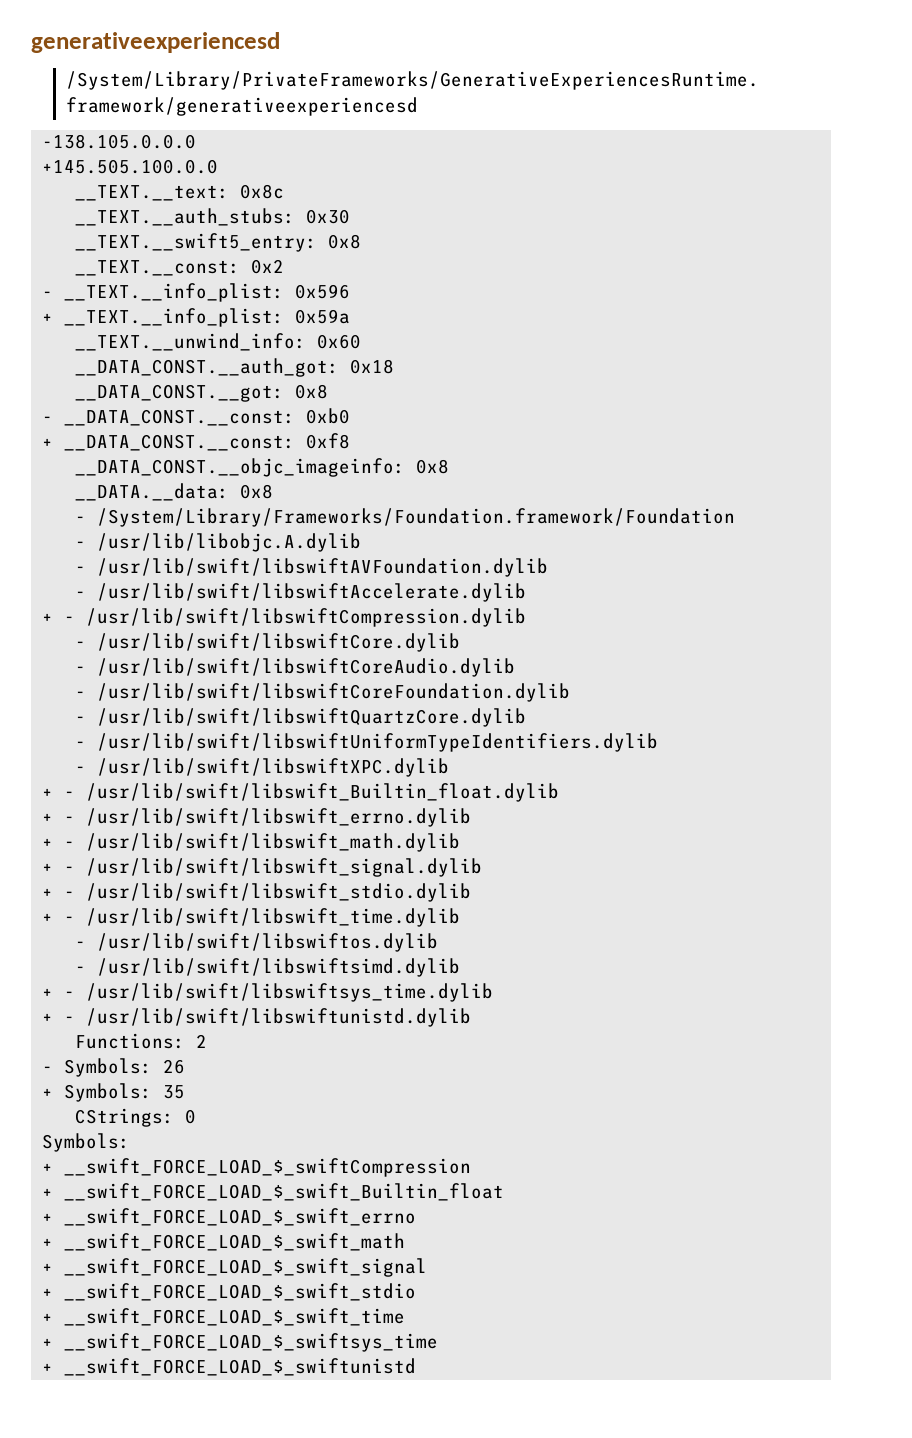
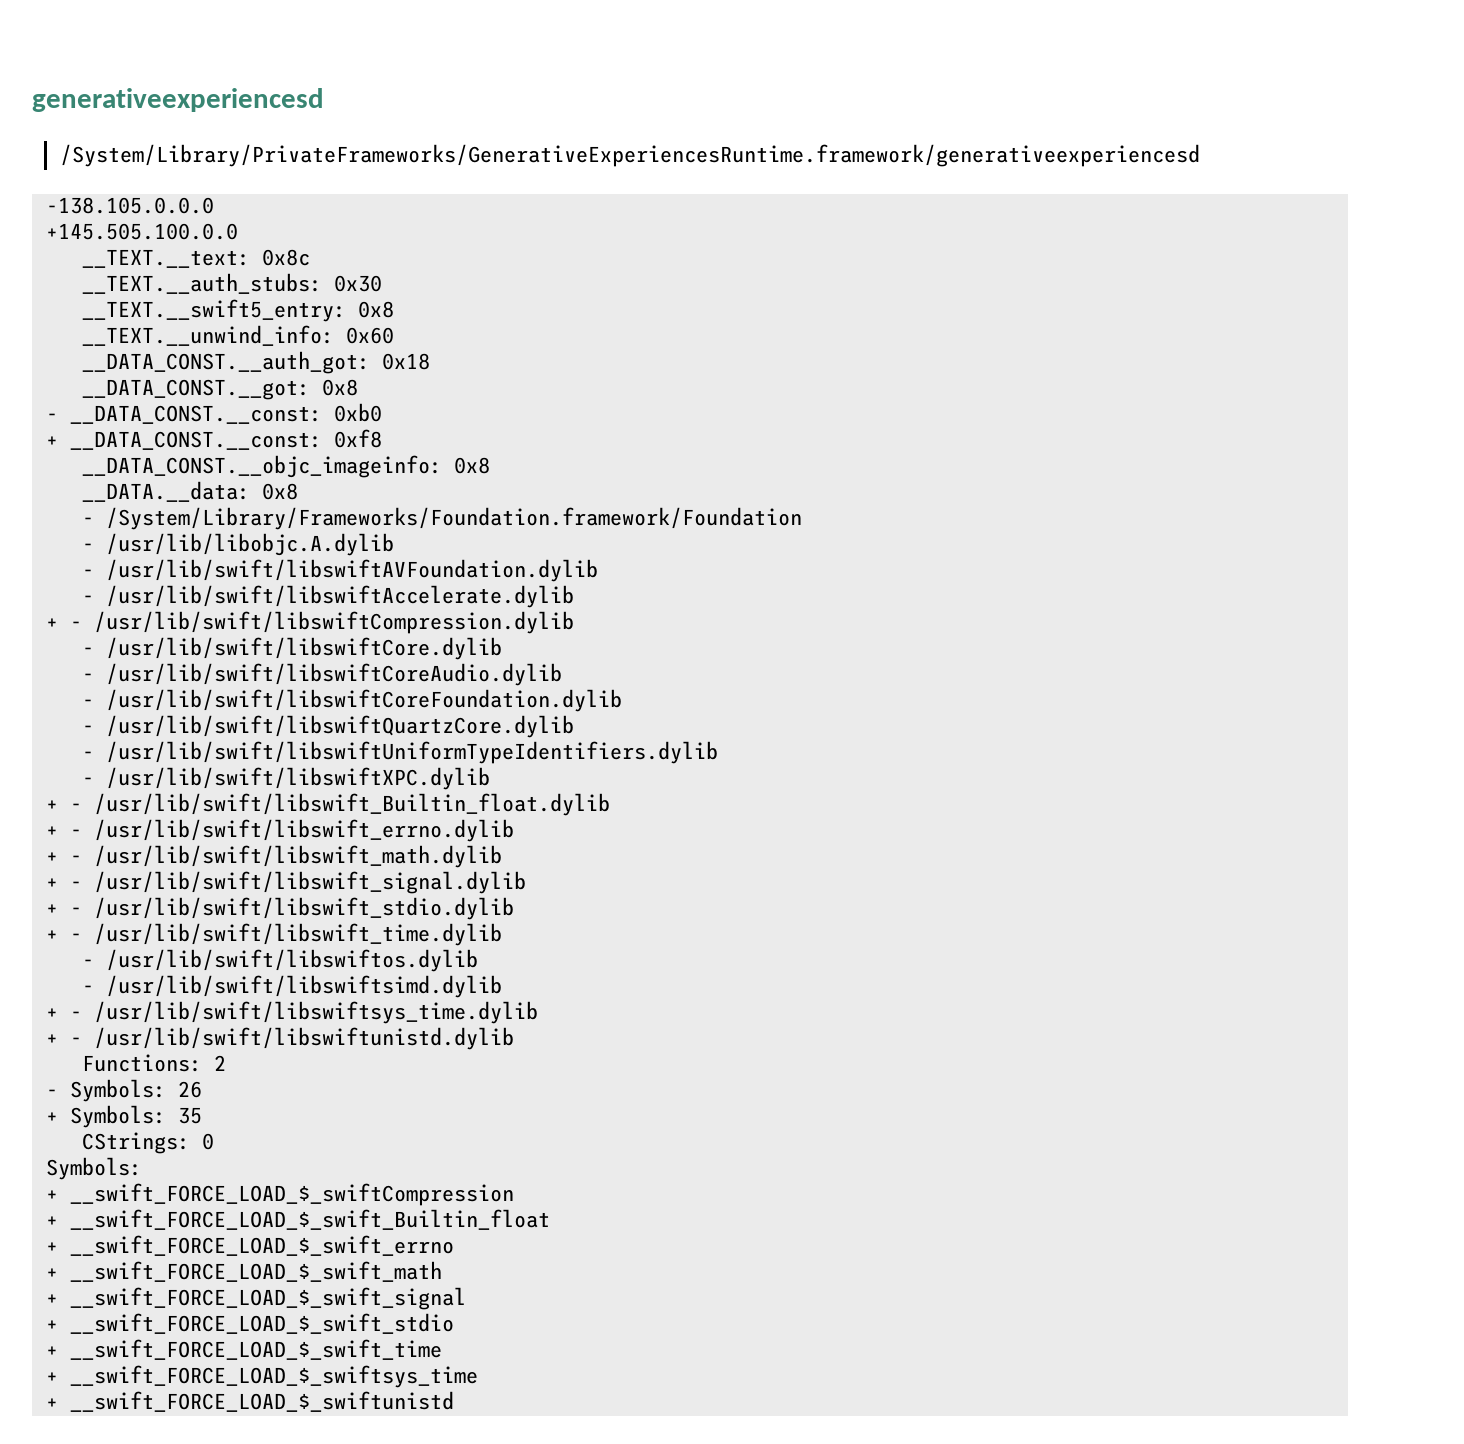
- __TEXT.__const: 0x2
- - __TEXT.__info_plist: 0x596
- + __TEXT.__info_plist: 0x59a

